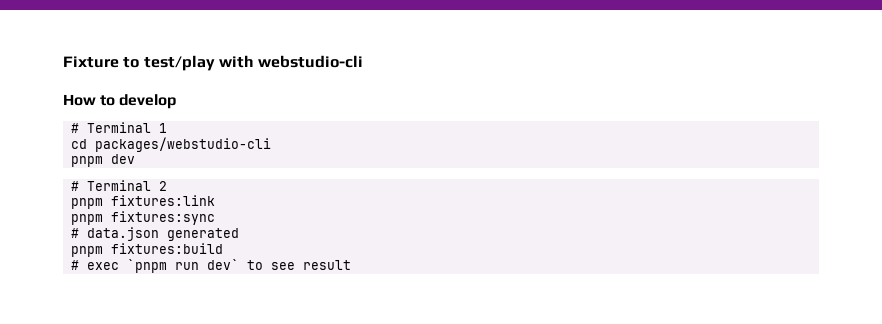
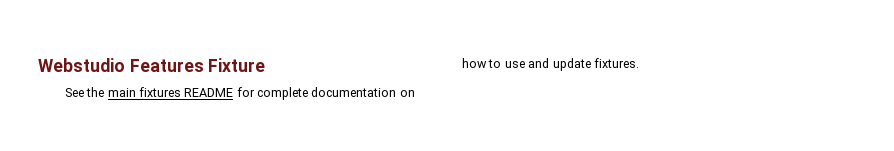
- Fixture to test/play with webstudio-cli
- How to develop
- # Terminal 1
- cd packages/webstudio-cli
- pnpm dev
- # Terminal 2
- pnpm fixtures:link
- pnpm fixtures:sync
- # data.json generated
- pnpm fixtures:build
- # exec `pnpm run dev` to see result
+ Webstudio Features Fixture
+ See the main fixtures README for complete documentation on how to use and update fixtures.

